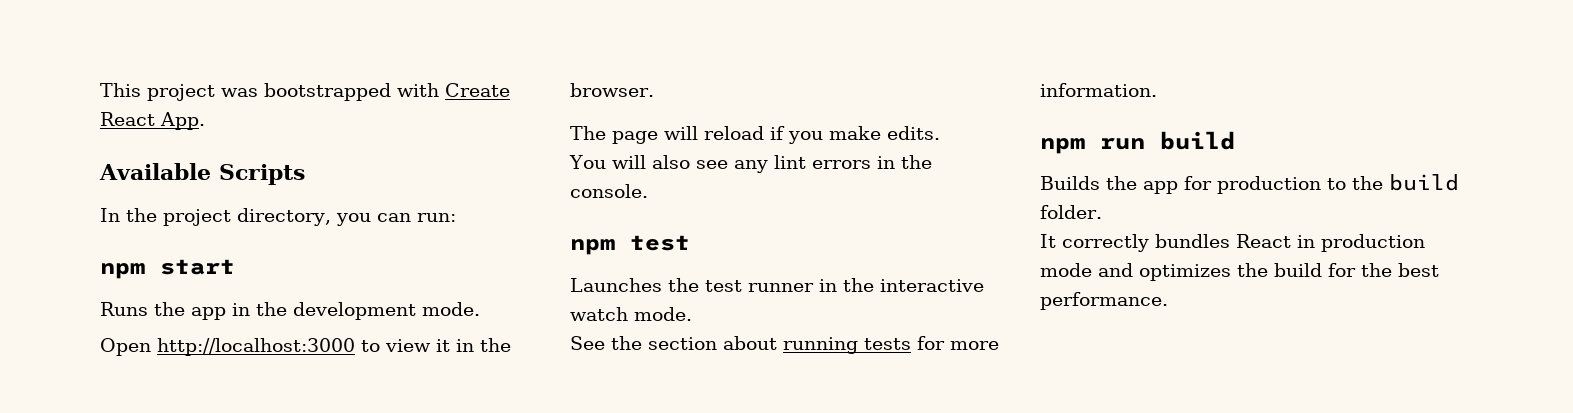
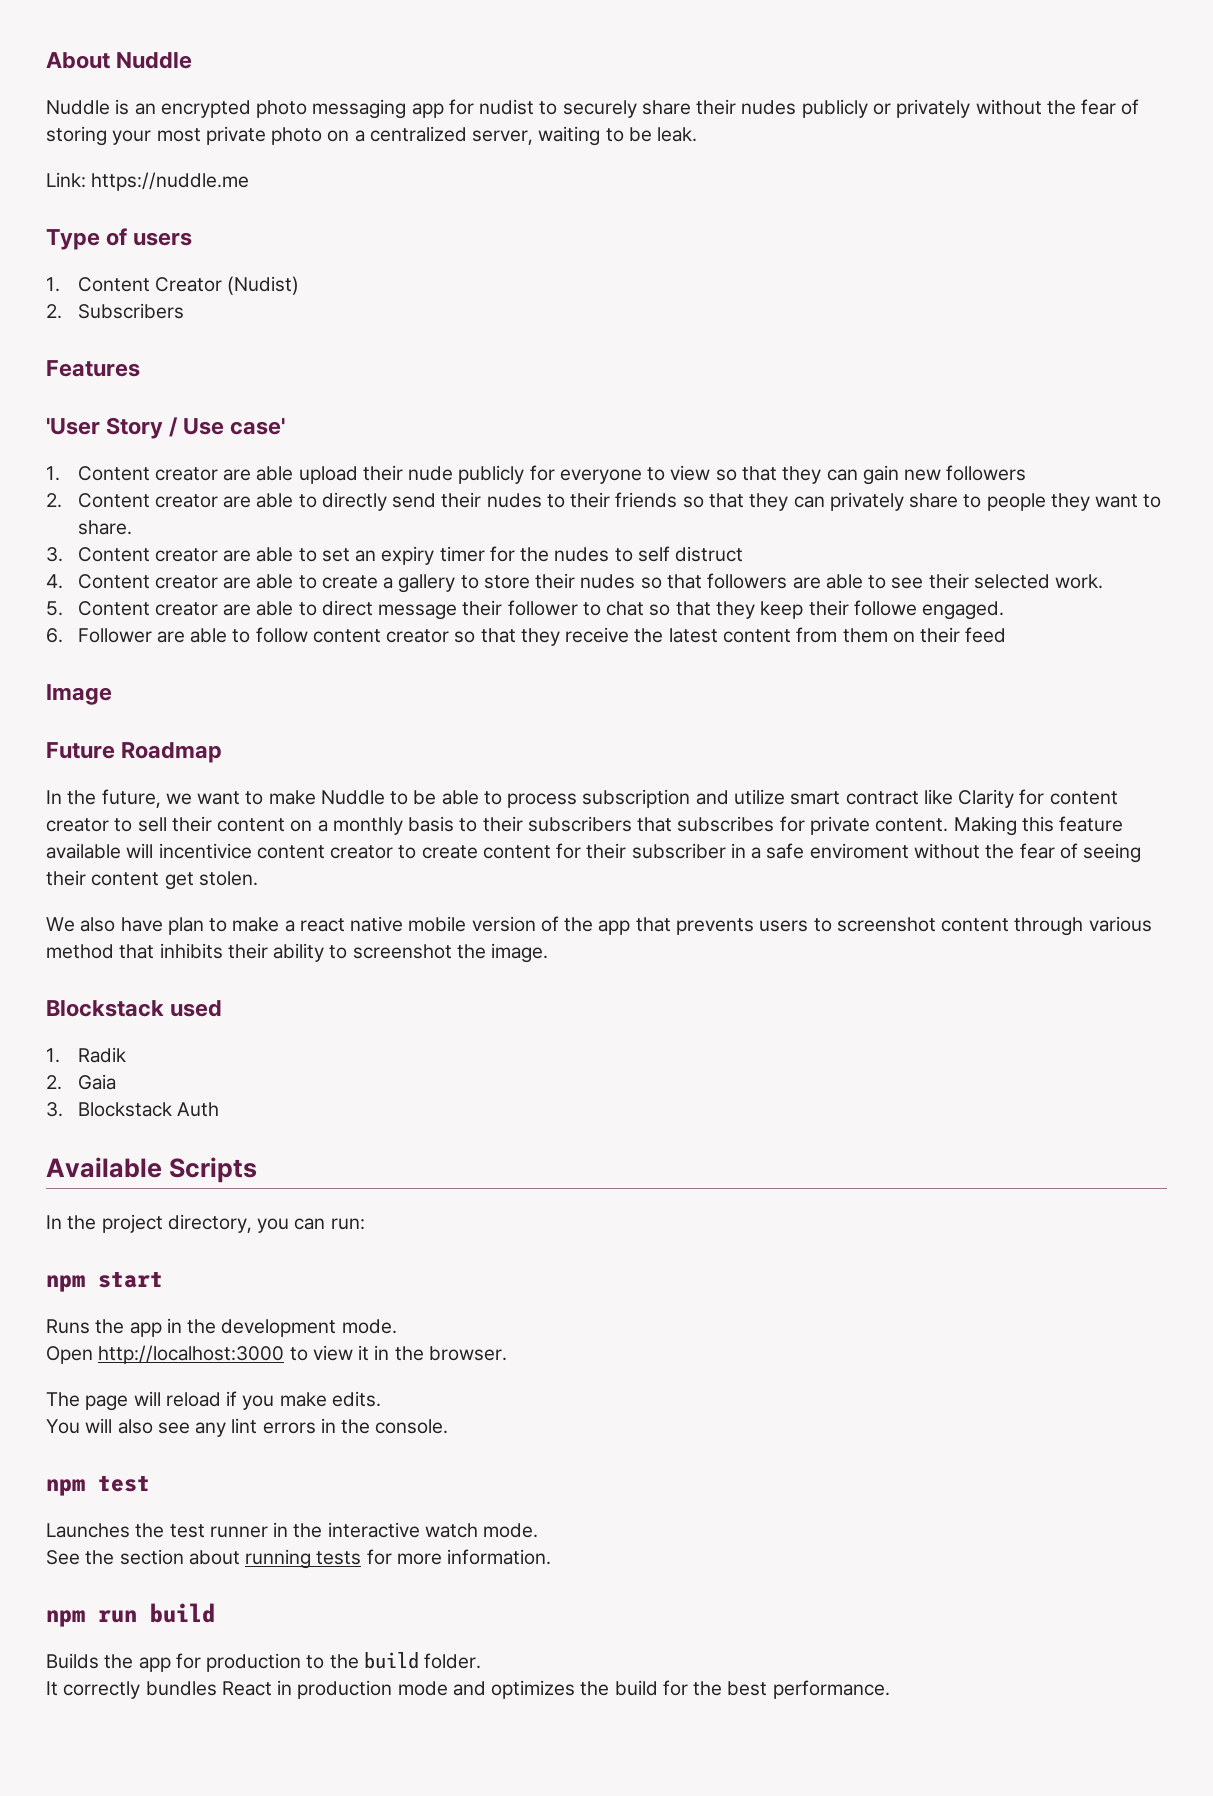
- This project was bootstrapped with Create React App.
+ About Nuddle
+ Nuddle is an encrypted photo messaging app for nudist to securely share their nudes publicly or privately without the fear of storing your most private photo on a centralized server, waiting to be leak.
+ Link: https://nuddle.me
+ Type of users
+ 1. Content Creator (Nudist)
+ 2. Subscribers
+ Features
+ 'User Story / Use case'
+ 1. Content creator are able upload their nude publicly for everyone to view so that they can gain new followers
+ 2. Content creator are able to directly send their nudes to their friends so that they can privately share to people they want to share.
+ 3. Content creator are able to set an expiry timer for the nudes to self distruct
+ 4. Content creator are able to create a gallery to store their nudes so that followers are able to see their selected work.
+ 5. Content creator are able to direct message their follower to chat so that they keep their followe engaged.
+ 6. Follower are able to follow content creator so that they receive the latest content from them on their feed
+ Image
+ Future Roadmap
+ In the future, we want to make Nuddle to be able to process subscription and utilize smart contract like Clarity for content creator to sell their content on a monthly basis to their subscribers that subscribes for private content. Making this feature available will incentivice content creator to create content for their subscriber in a safe enviroment without the fear of seeing their content get stolen.
+ We also have plan to make a react native mobile version of the app that prevents users to screenshot content through various method that inhibits their ability to screenshot the image.
+ Blockstack used
+ 1. Radik
+ 2. Gaia
+ 3. Blockstack Auth

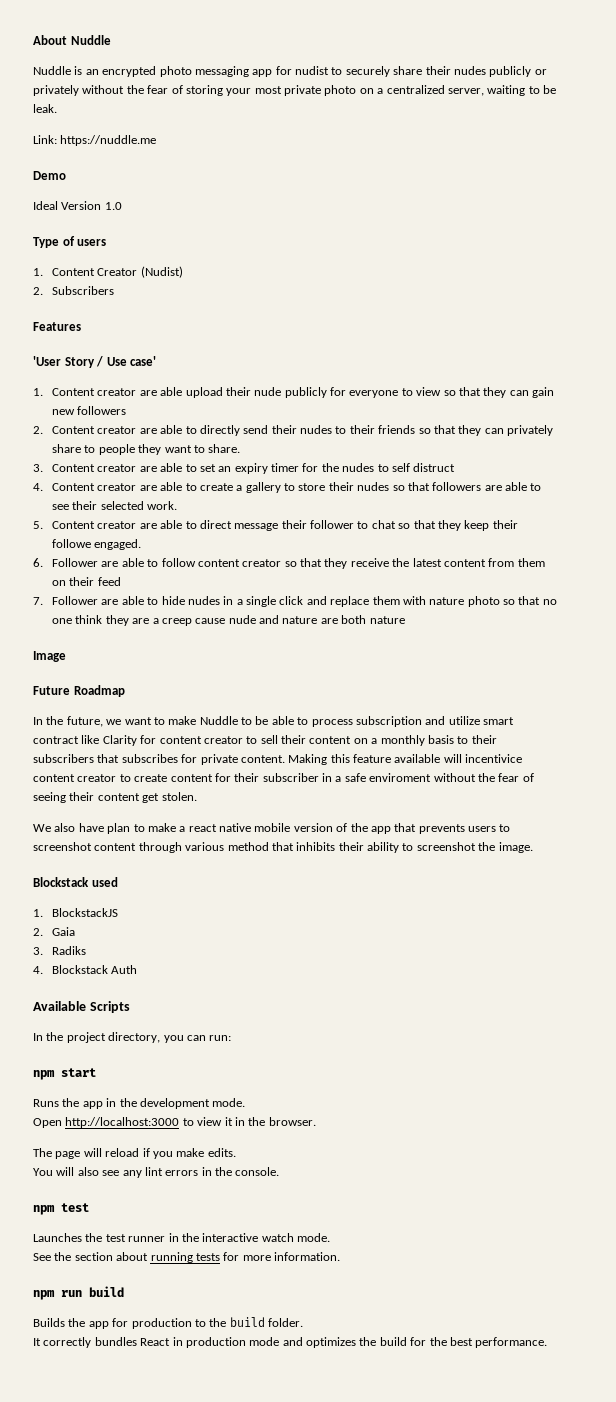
+ Demo
+ Ideal Version 1.0
+ 7. Follower are able to hide nudes in a single click and replace them with nature photo so that no one think they are a creep cause nude and nature are both nature
- 1. Radik
+ 1. BlockstackJS
- 3. Blockstack Auth
+ 3. Radiks
+ 4. Blockstack Auth

